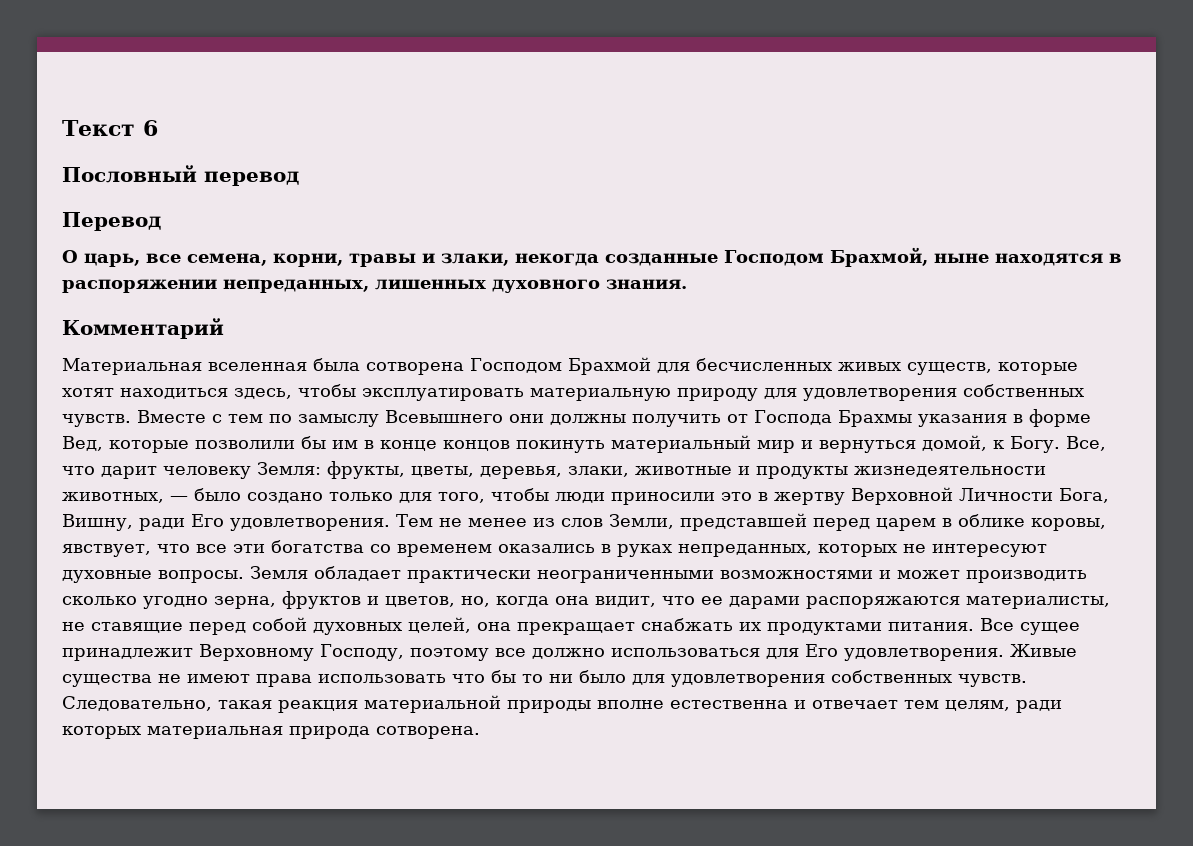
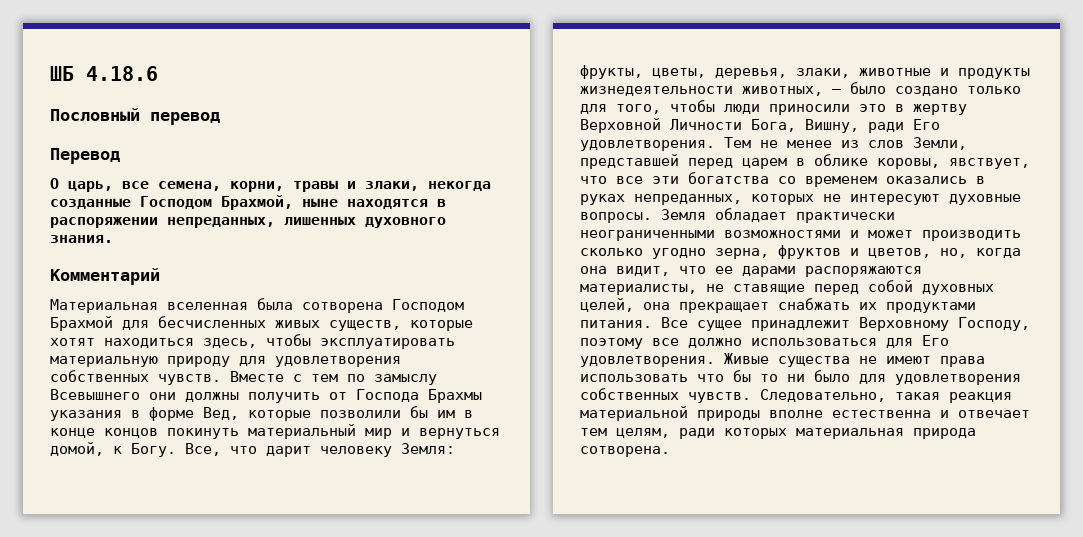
- Текст 6
+ ШБ 4.18.6

